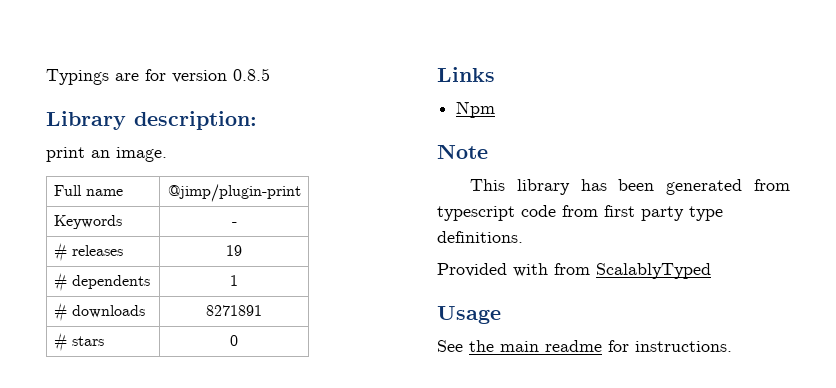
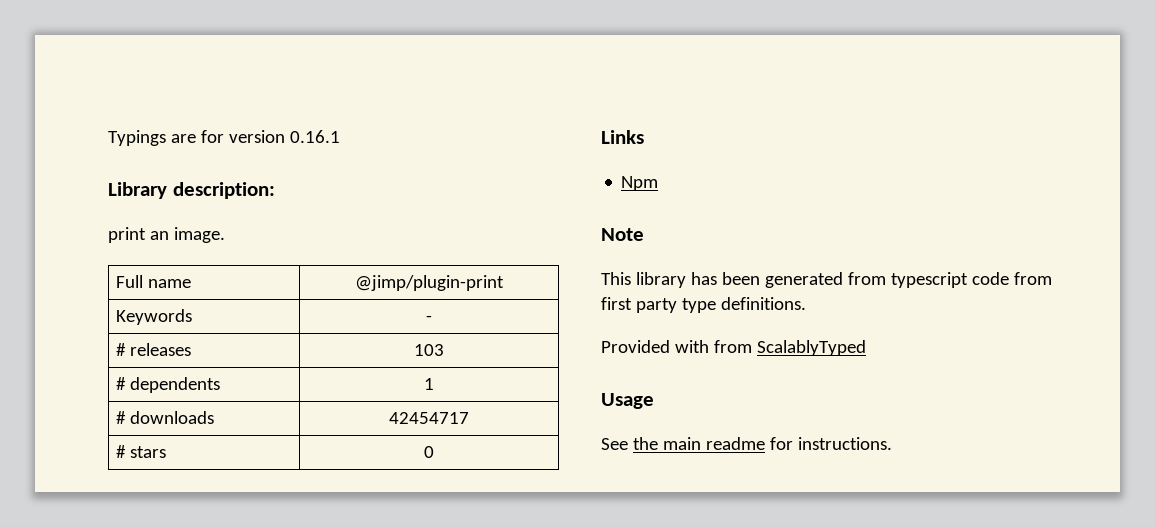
- Typings are for version 0.8.5
+ Typings are for version 0.16.1
- # releases | 19
+ # releases | 103
- # downloads | 8271891
+ # downloads | 42454717

